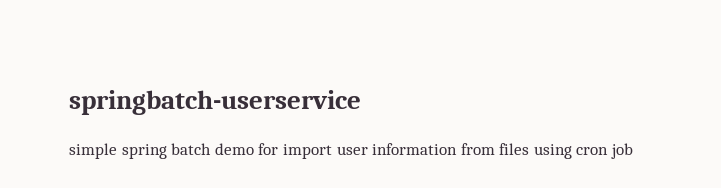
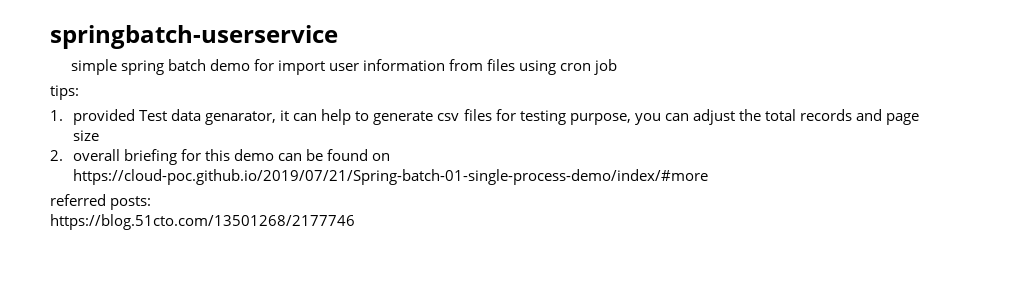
+ tips:
+ 1. provided Test data genarator, it can help to generate csv files for testing purpose, you can adjust the total records and page size
+ 2. overall briefing for this demo can be found on https://cloud-poc.github.io/2019/07/21/Spring-batch-01-single-process-demo/index/#more
+ referred posts:
+ https://blog.51cto.com/13501268/2177746

